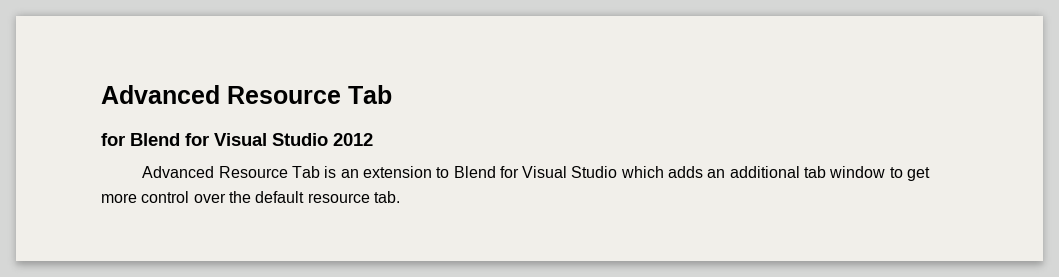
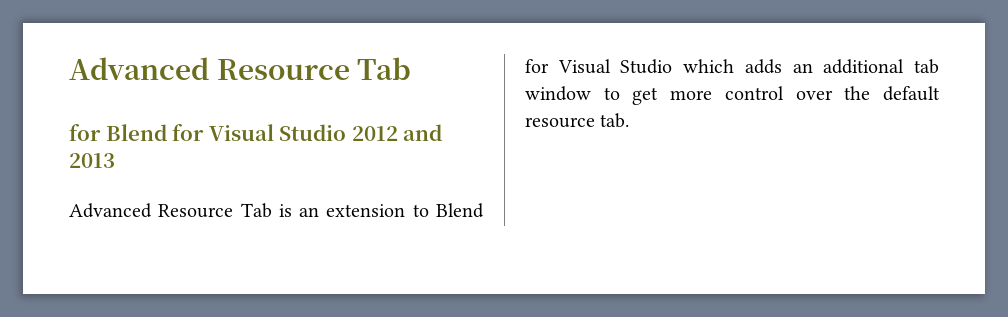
- for Blend for Visual Studio 2012
+ for Blend for Visual Studio 2012 and 2013

